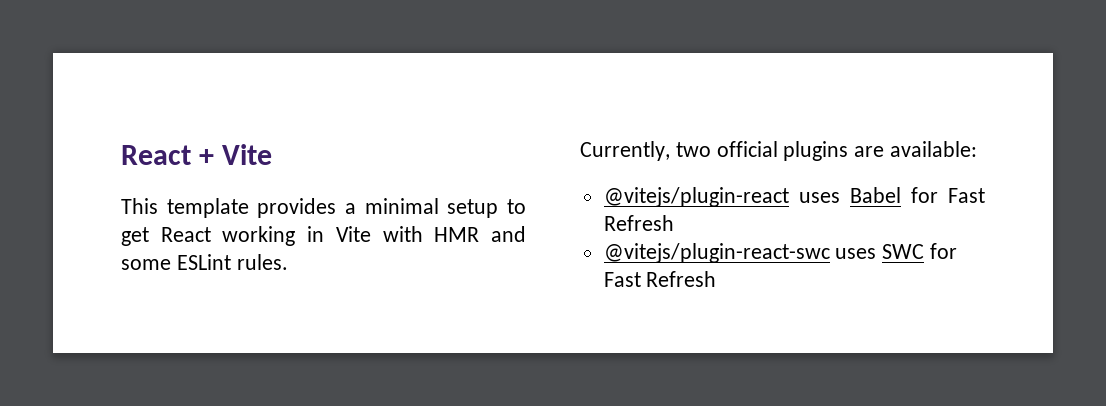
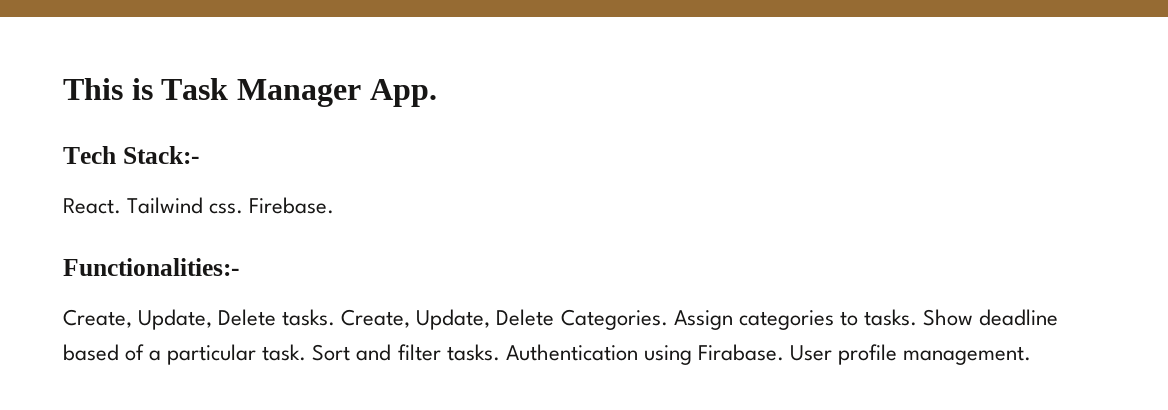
- React + Vite
- This template provides a minimal setup to get React working in Vite with HMR and some ESLint rules.
- Currently, two official plugins are available:
- @vitejs/plugin-react uses Babel for Fast Refresh
- @vitejs/plugin-react-swc uses SWC for Fast Refresh
+ This is Task Manager App.
+ Tech Stack:-
+ React. Tailwind css. Firebase.
+ Functionalities:-
+ Create, Update, Delete tasks. Create, Update, Delete Categories. Assign categories to tasks. Show deadline based of a particular task. Sort and filter tasks. Authentication using Firabase. User profile management.

